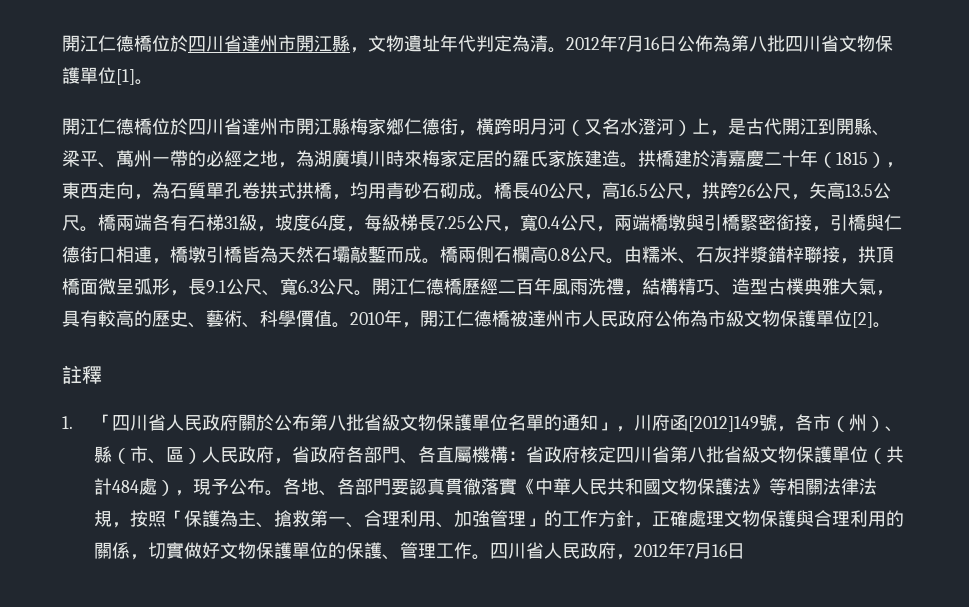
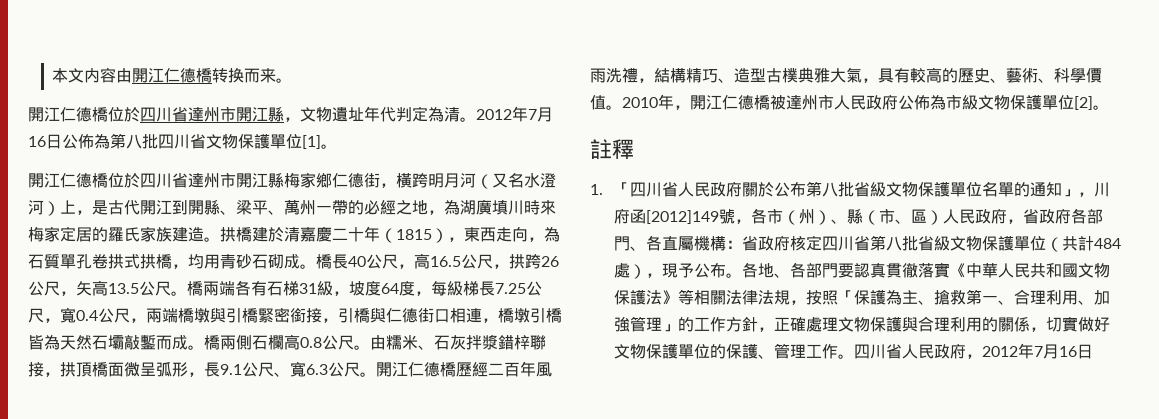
+ 本文内容由開江仁德橋转换而来。

